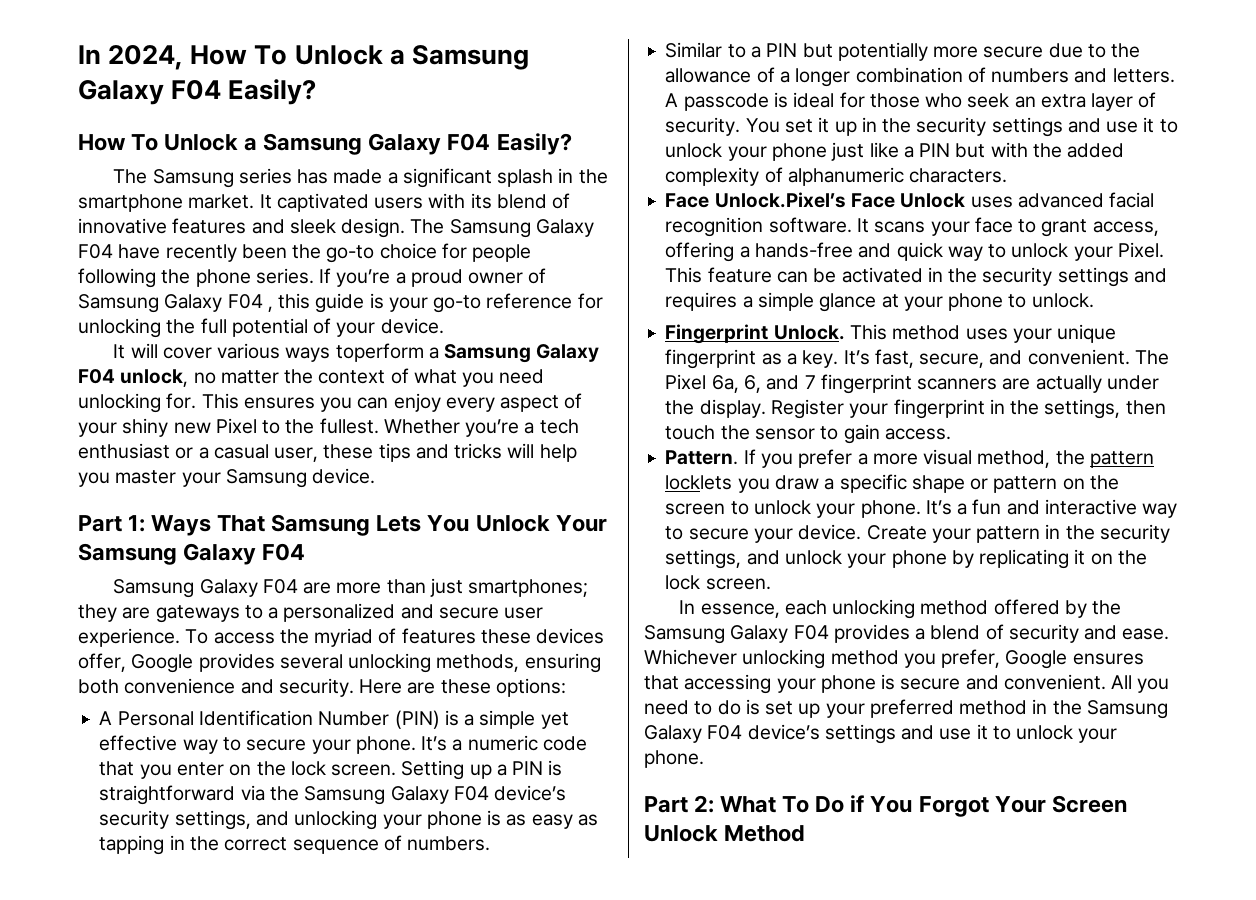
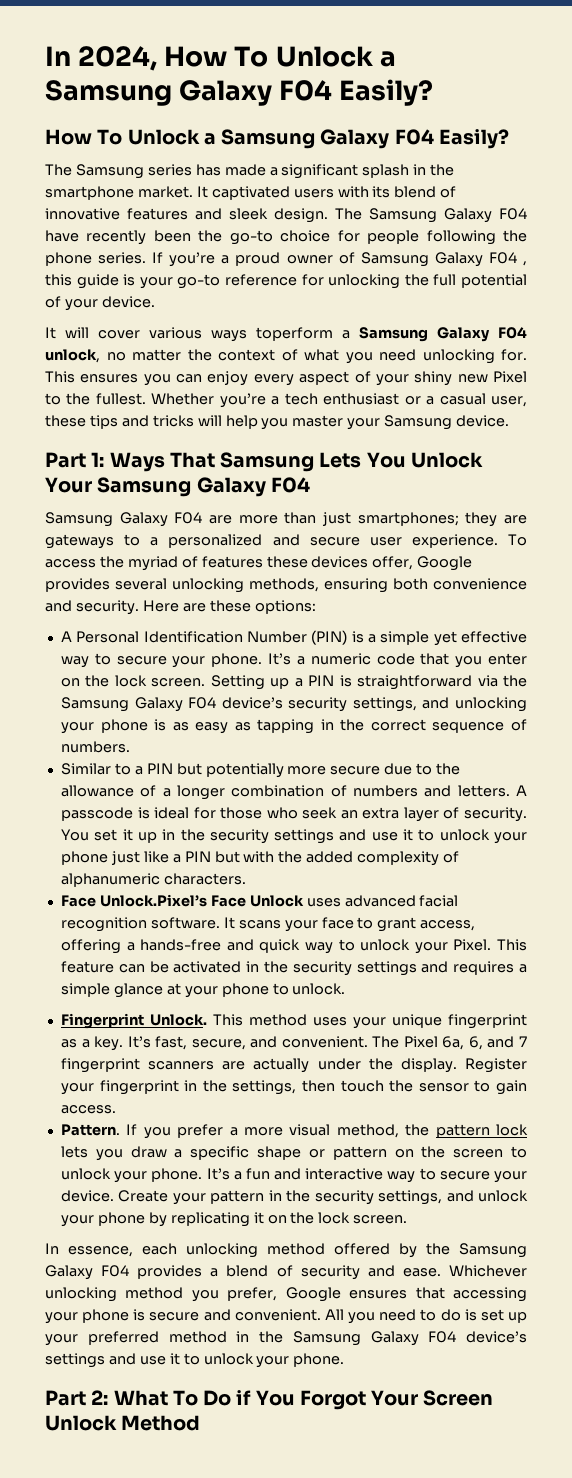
- If you prefer a more visual method, the pattern locklets you draw a specific shape or pattern on the screen to unlock your phone.
+ If you prefer a more visual method, the pattern lock lets you draw a specific shape or pattern on the screen to unlock your phone.

